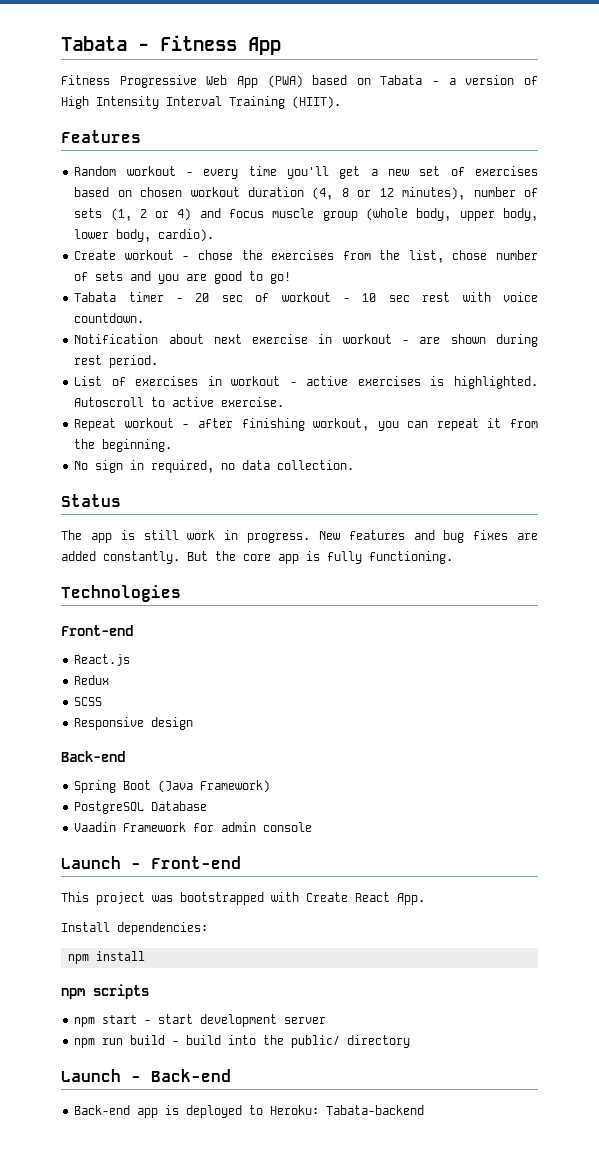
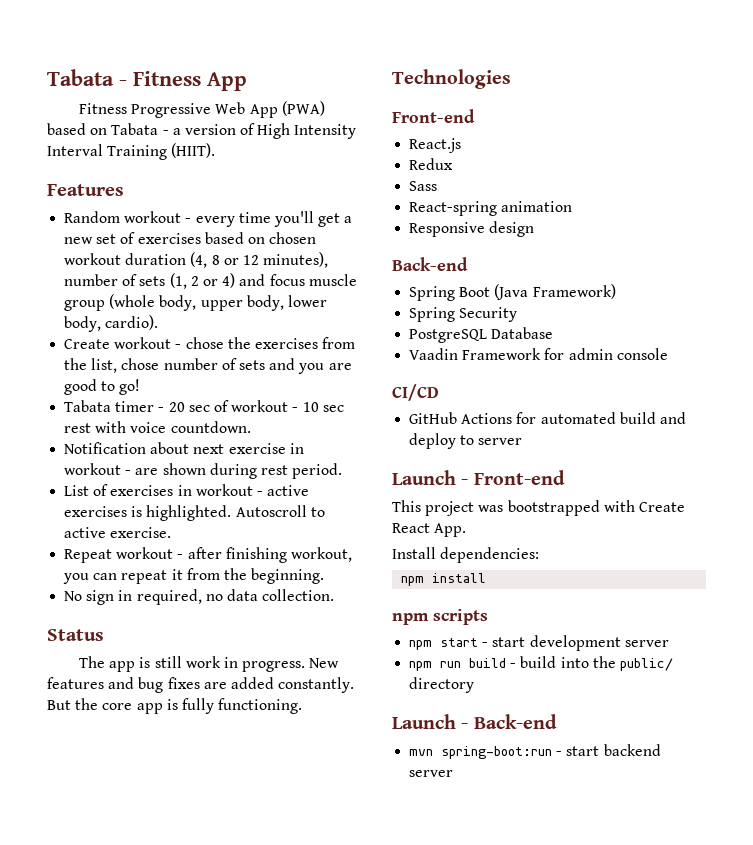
- SCSS
+ Sass
+ React-spring animation
+ Spring Security
+ CI/CD
+ GitHub Actions for automated build and deploy to server
- Back-end app is deployed to Heroku: Tabata-backend
+ mvn spring-boot:run - start backend server

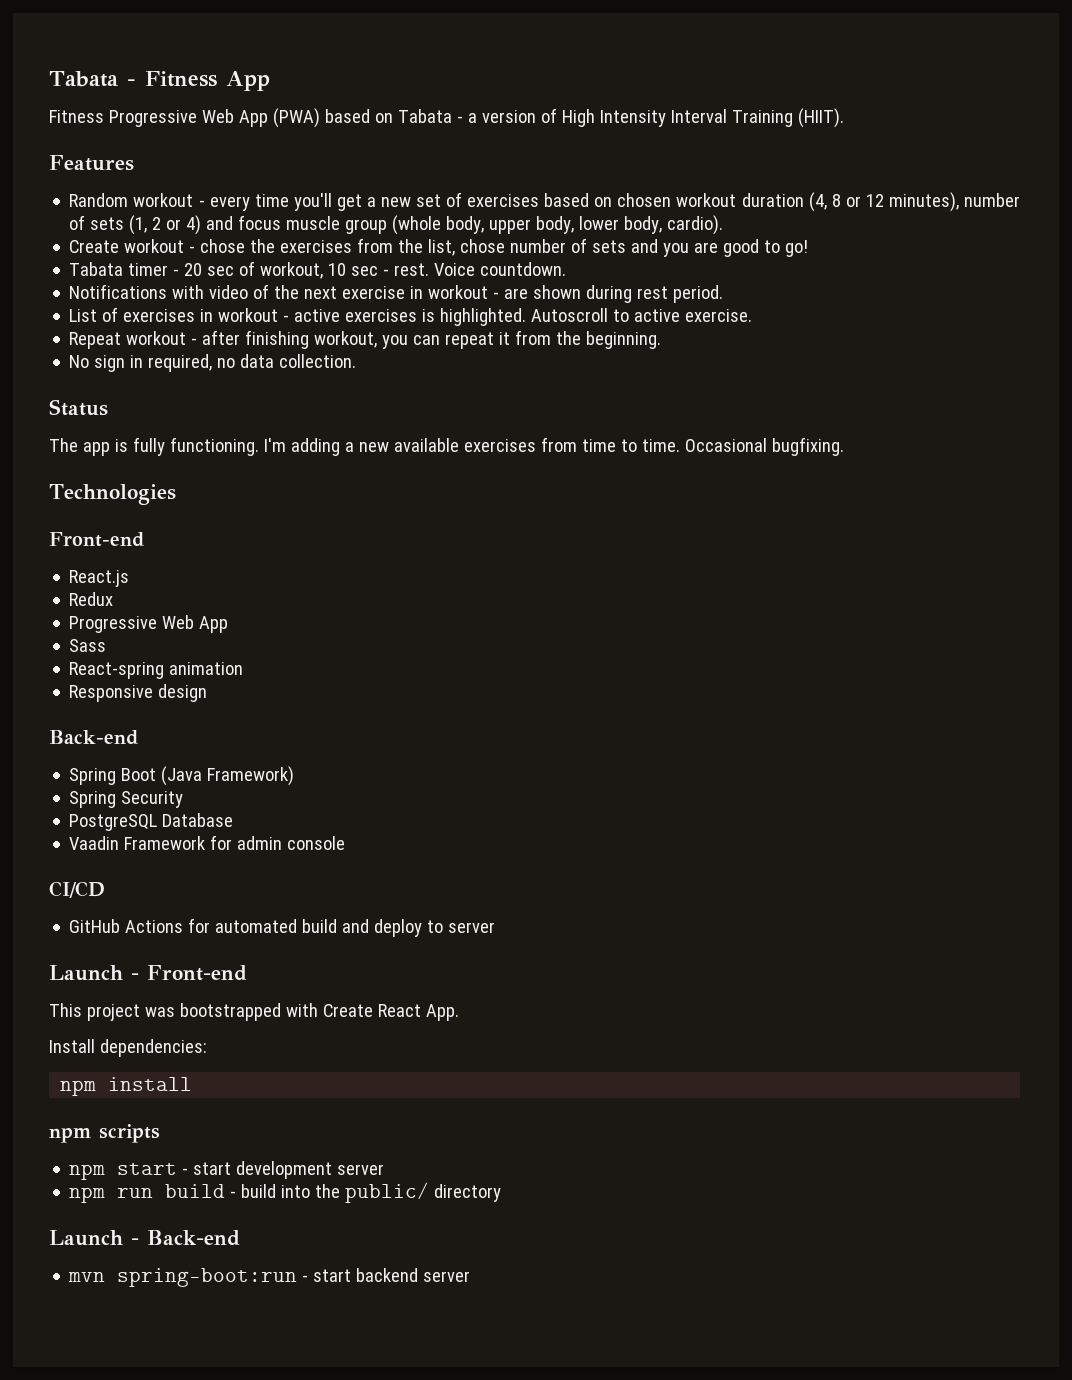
- Tabata timer - 20 sec of workout - 10 sec rest with voice countdown.
- Notification about next exercise in workout - are shown during rest period.
+ Tabata timer - 20 sec of workout, 10 sec - rest. Voice countdown.
+ Notifications with video of the next exercise in workout - are shown during rest period.
- The app is still work in progress. New features and bug fixes are added constantly. But the core app is fully functioning.
+ The app is fully functioning. I'm adding a new available exercises from time to time. Occasional bugfixing.
  Redux
+ Progressive Web App

